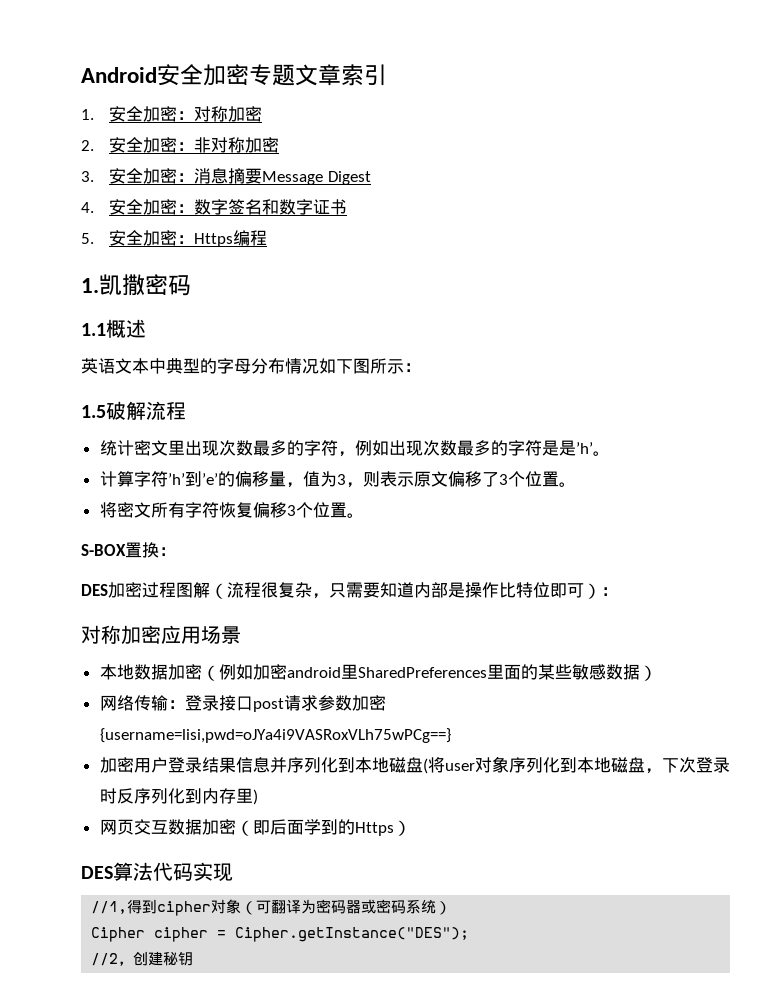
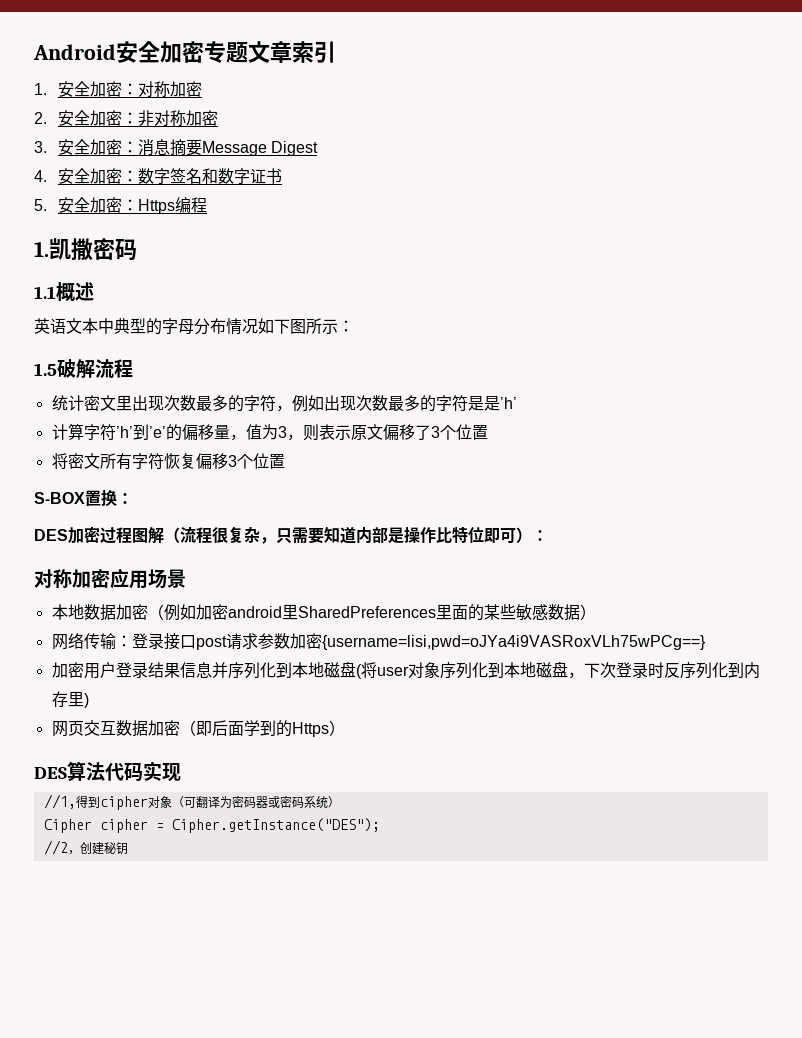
- 统计密文里出现次数最多的字符，例如出现次数最多的字符是是’h’。
+ 统计密文里出现次数最多的字符，例如出现次数最多的字符是是’h’
- 计算字符’h’到’e’的偏移量，值为3，则表示原文偏移了3个位置。
+ 计算字符’h’到’e’的偏移量，值为3，则表示原文偏移了3个位置
- 将密文所有字符恢复偏移3个位置。
+ 将密文所有字符恢复偏移3个位置

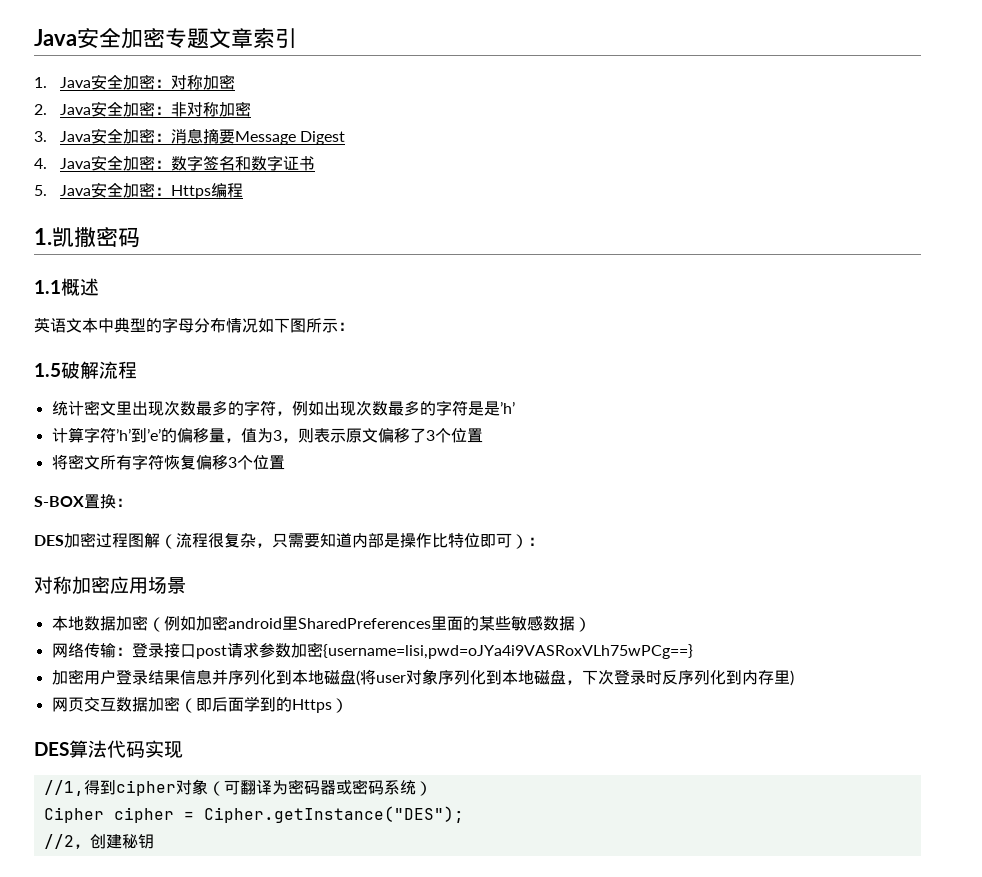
- Android安全加密专题文章索引
+ Java安全加密专题文章索引
- 1.安全加密：对称加密
+ 1. Java安全加密：对称加密
- 2.安全加密：非对称加密
+ 2. Java安全加密：非对称加密
- 3.安全加密：消息摘要Message Digest
+ 3. Java安全加密：消息摘要Message Digest
- 4.安全加密：数字签名和数字证书
+ 4. Java安全加密：数字签名和数字证书
- 5.安全加密：Https编程
+ 5. Java安全加密：Https编程

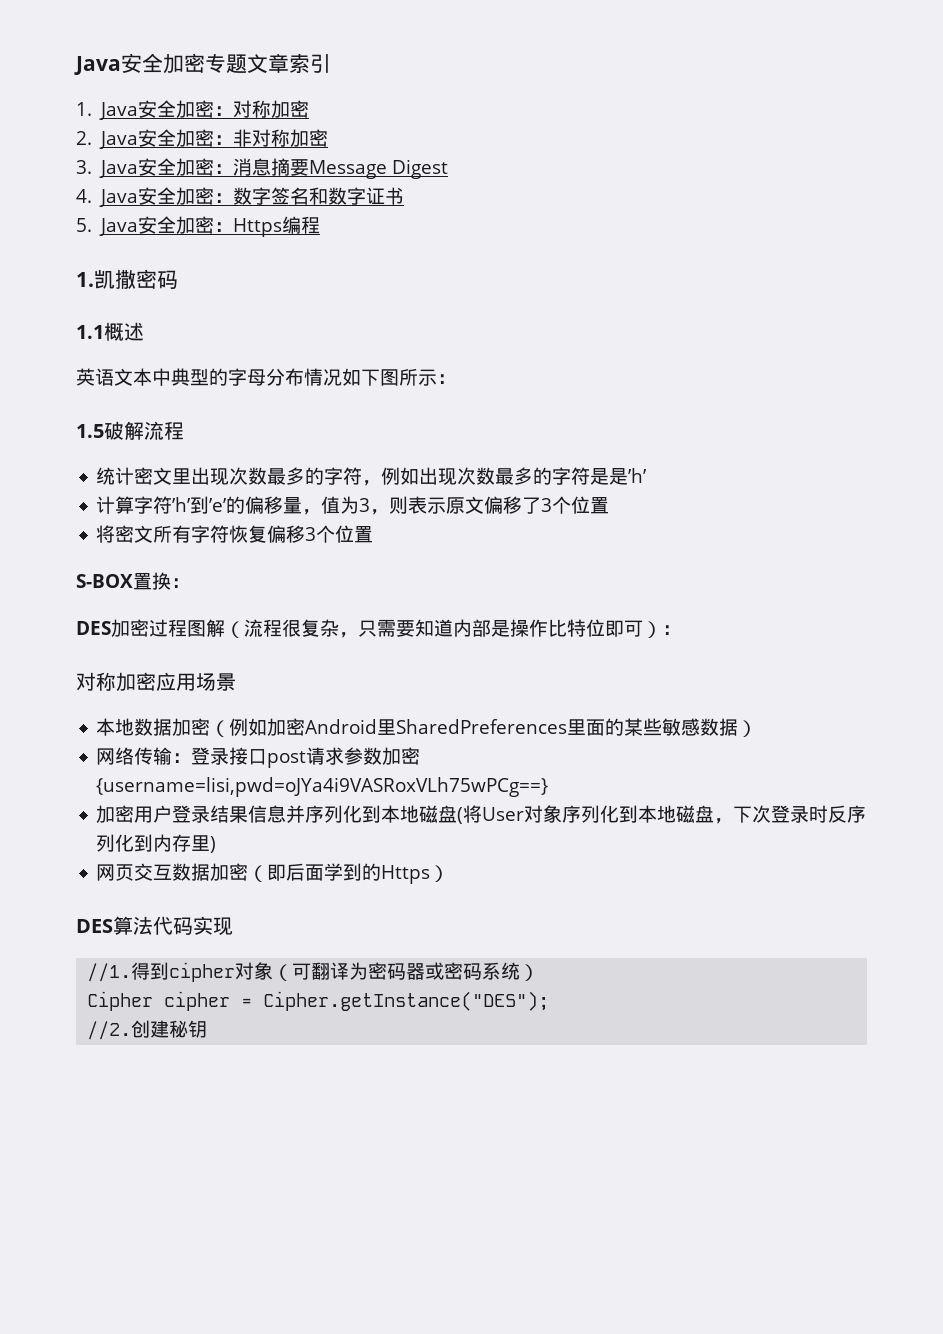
- 本地数据加密（例如加密android里SharedPreferences里面的某些敏感数据）
+ 本地数据加密（例如加密Android里SharedPreferences里面的某些敏感数据）
- 加密用户登录结果信息并序列化到本地磁盘(将user对象序列化到本地磁盘，下次登录时反序列化到内存里)
+ 加密用户登录结果信息并序列化到本地磁盘(将User对象序列化到本地磁盘，下次登录时反序列化到内存里)
- //1,得到cipher对象（可翻译为密码器或密码系统）
+ //1.得到cipher对象（可翻译为密码器或密码系统）
- //2，创建秘钥
+ //2.创建秘钥

